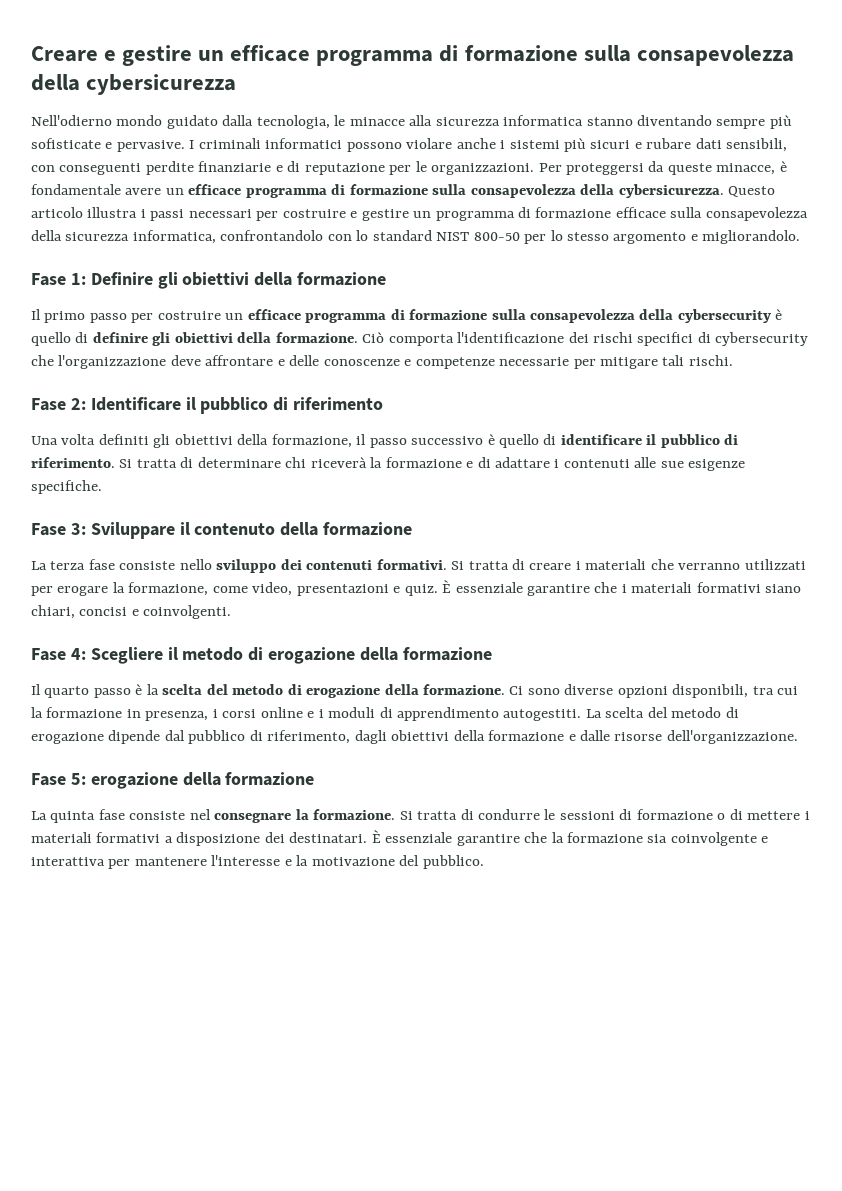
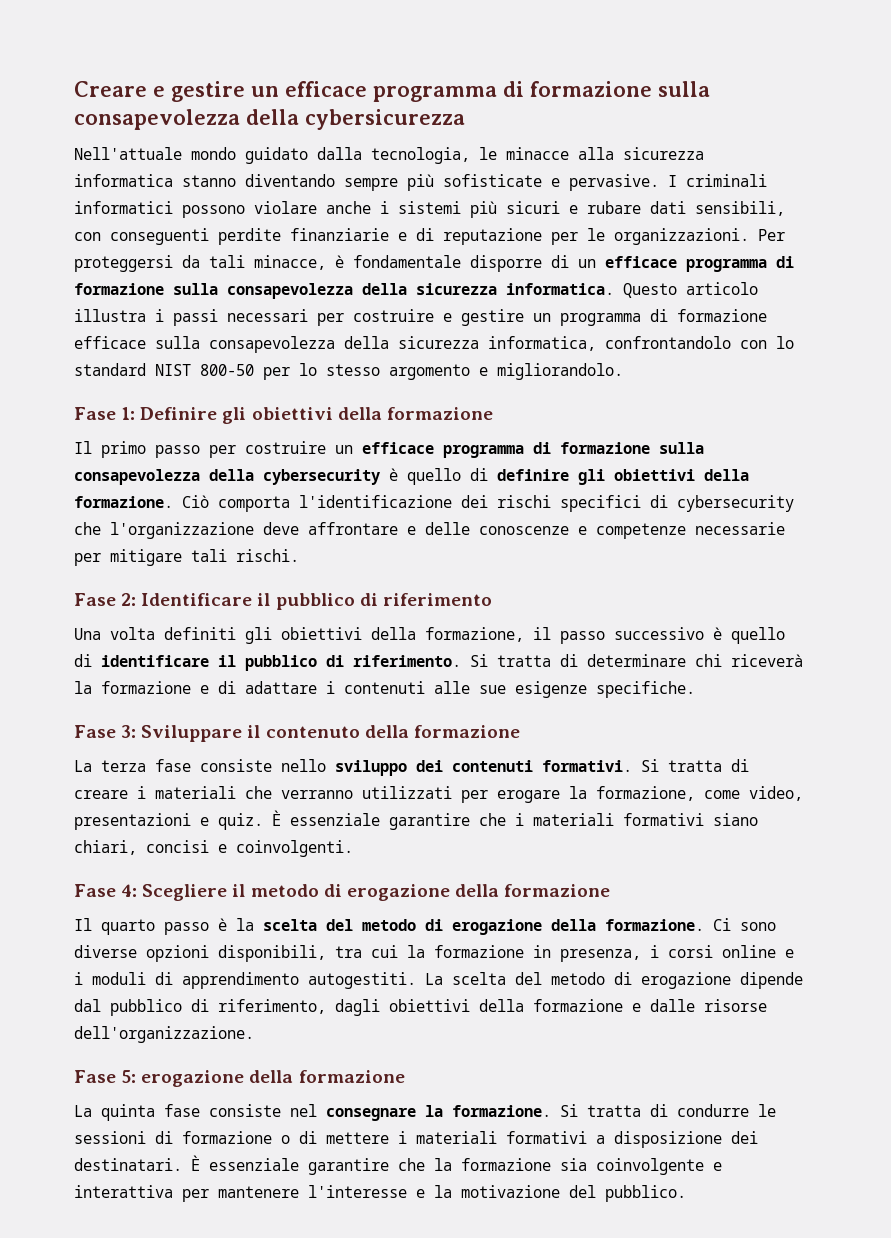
- Nell'odierno mondo guidato dalla tecnologia, le minacce alla sicurezza informatica stanno diventando sempre più sofisticate e pervasive.
+ Nell'attuale mondo guidato dalla tecnologia, le minacce alla sicurezza informatica stanno diventando sempre più sofisticate e pervasive.
- Per proteggersi da queste minacce, è fondamentale avere un efficace programma di formazione sulla consapevolezza della cybersicurezza.
+ Per proteggersi da tali minacce, è fondamentale disporre di un efficace programma di formazione sulla consapevolezza della sicurezza informatica.

